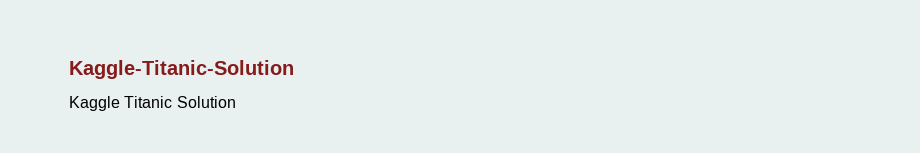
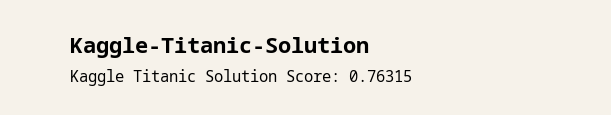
- Kaggle Titanic Solution
+ Kaggle Titanic Solution Score: 0.76315

